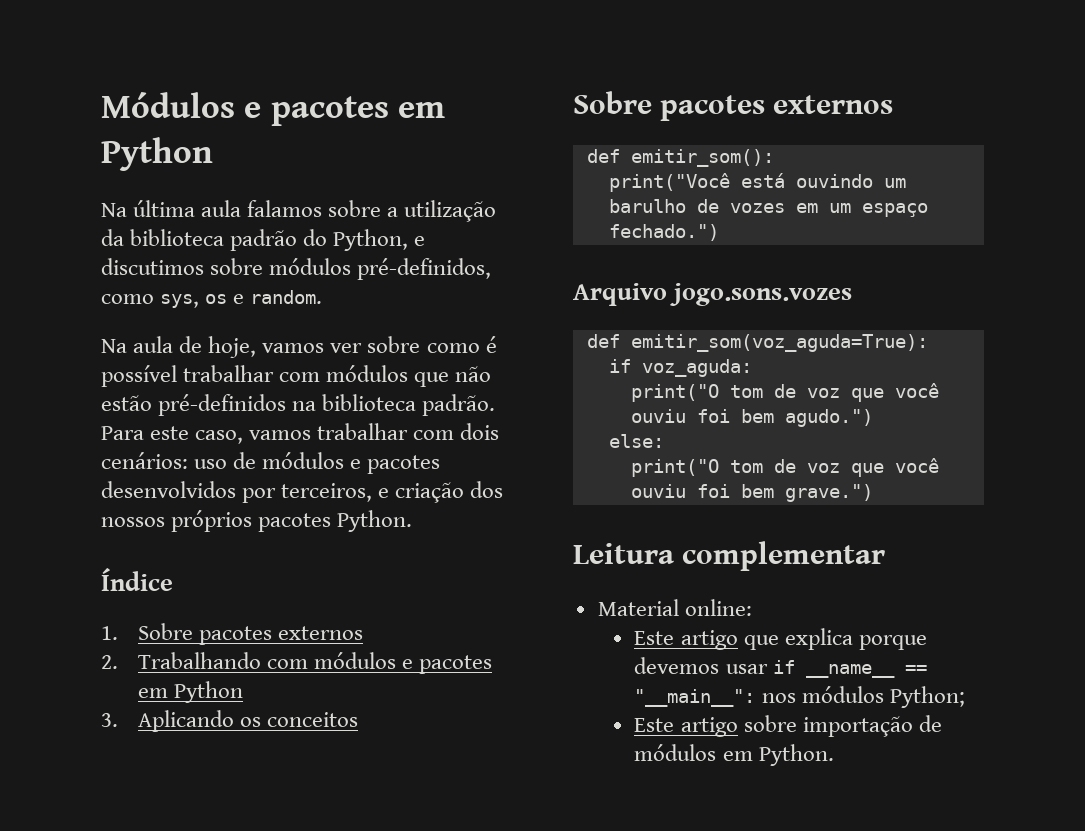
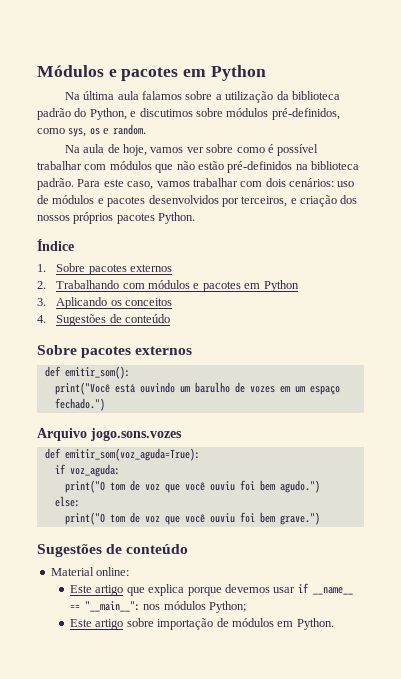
+ 4. Sugestões de conteúdo
  print("O tom de voz que você ouviu foi bem grave.")
- Leitura complementar
+ Sugestões de conteúdo

